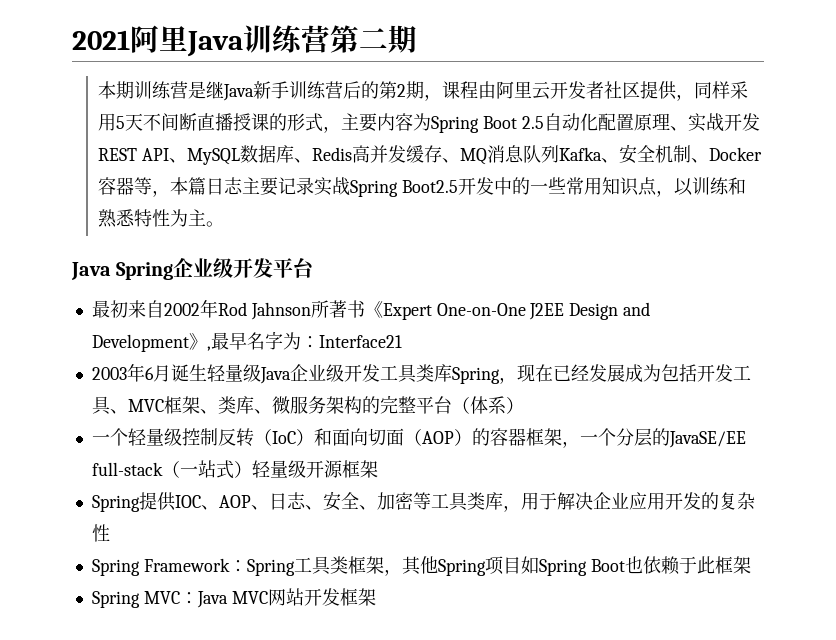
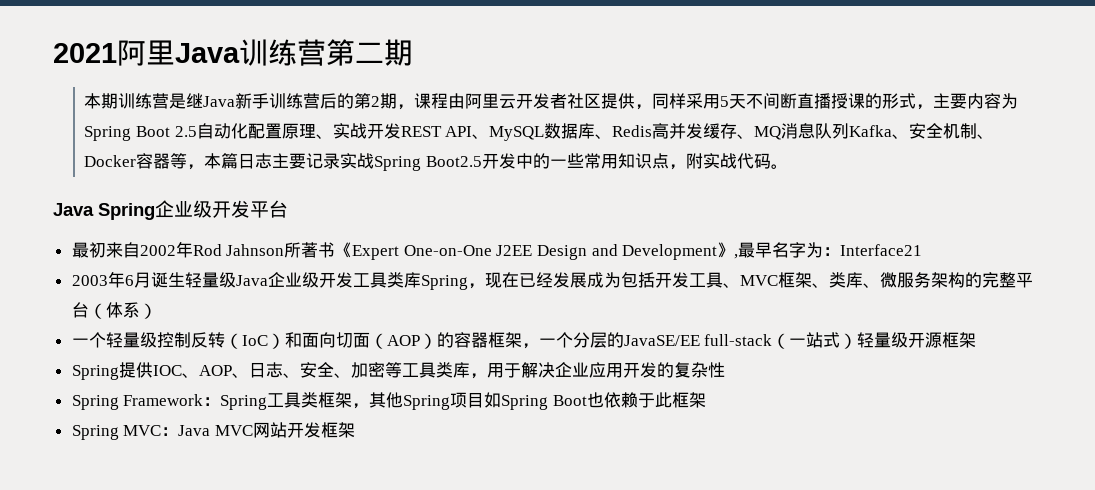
- 本期训练营是继Java新手训练营后的第2期，课程由阿里云开发者社区提供，同样采用5天不间断直播授课的形式，主要内容为Spring Boot 2.5自动化配置原理、实战开发REST API、MySQL数据库、Redis高并发缓存、MQ消息队列Kafka、安全机制、Docker容器等，本篇日志主要记录实战Spring Boot2.5开发中的一些常用知识点，以训练和熟悉特性为主。
+ 本期训练营是继Java新手训练营后的第2期，课程由阿里云开发者社区提供，同样采用5天不间断直播授课的形式，主要内容为Spring Boot 2.5自动化配置原理、实战开发REST API、MySQL数据库、Redis高并发缓存、MQ消息队列Kafka、安全机制、Docker容器等，本篇日志主要记录实战Spring Boot2.5开发中的一些常用知识点，附实战代码。

